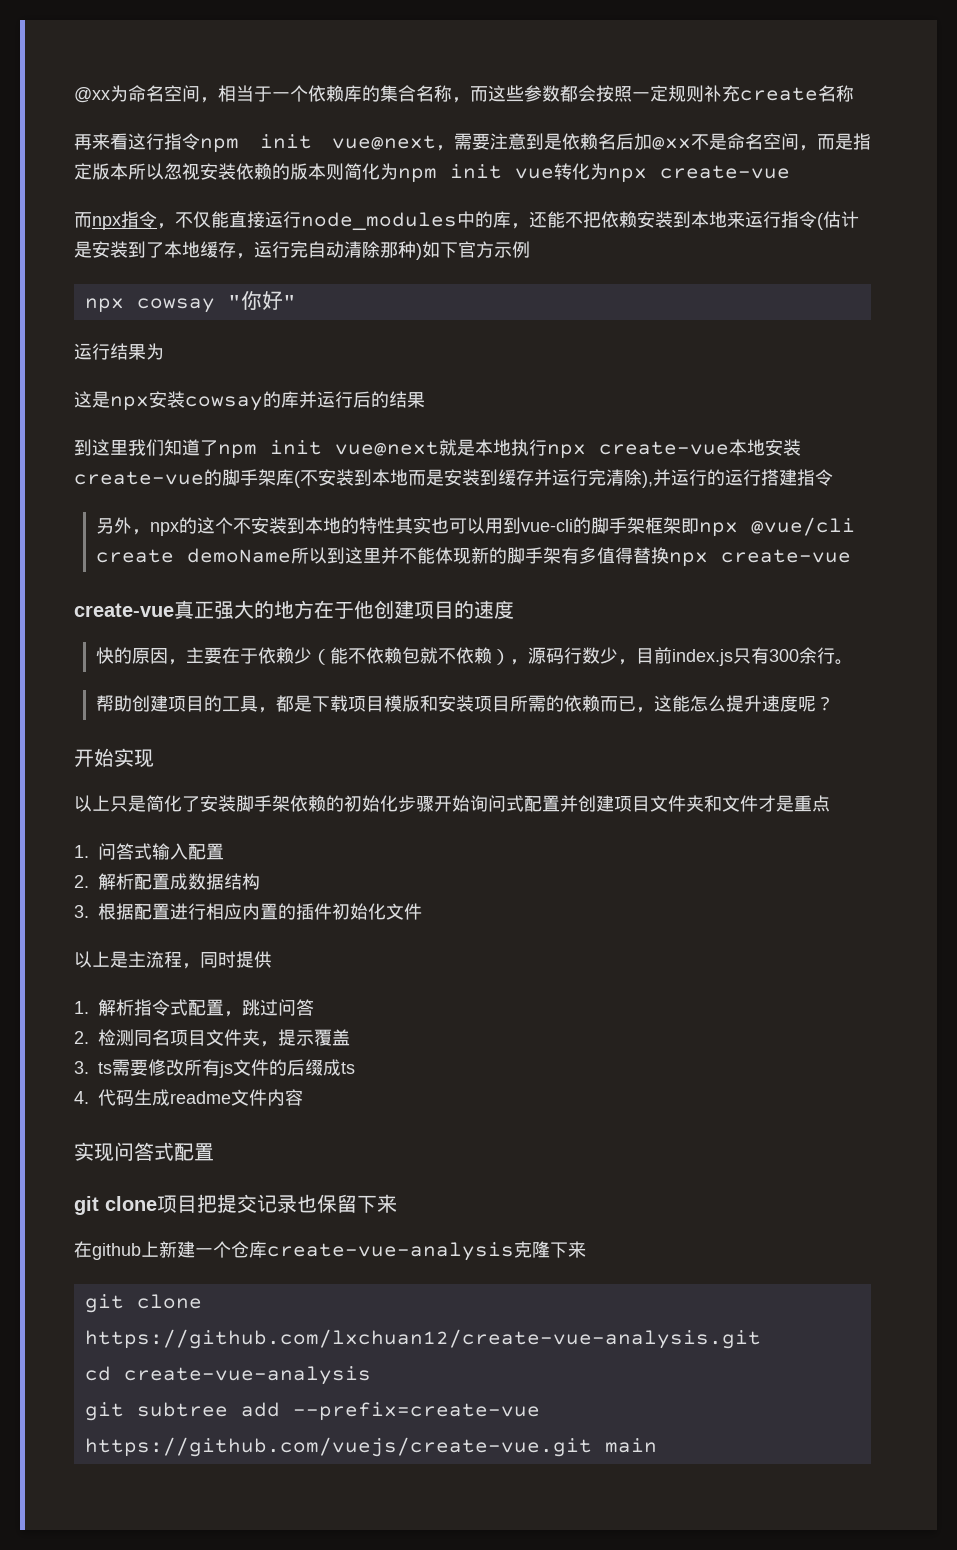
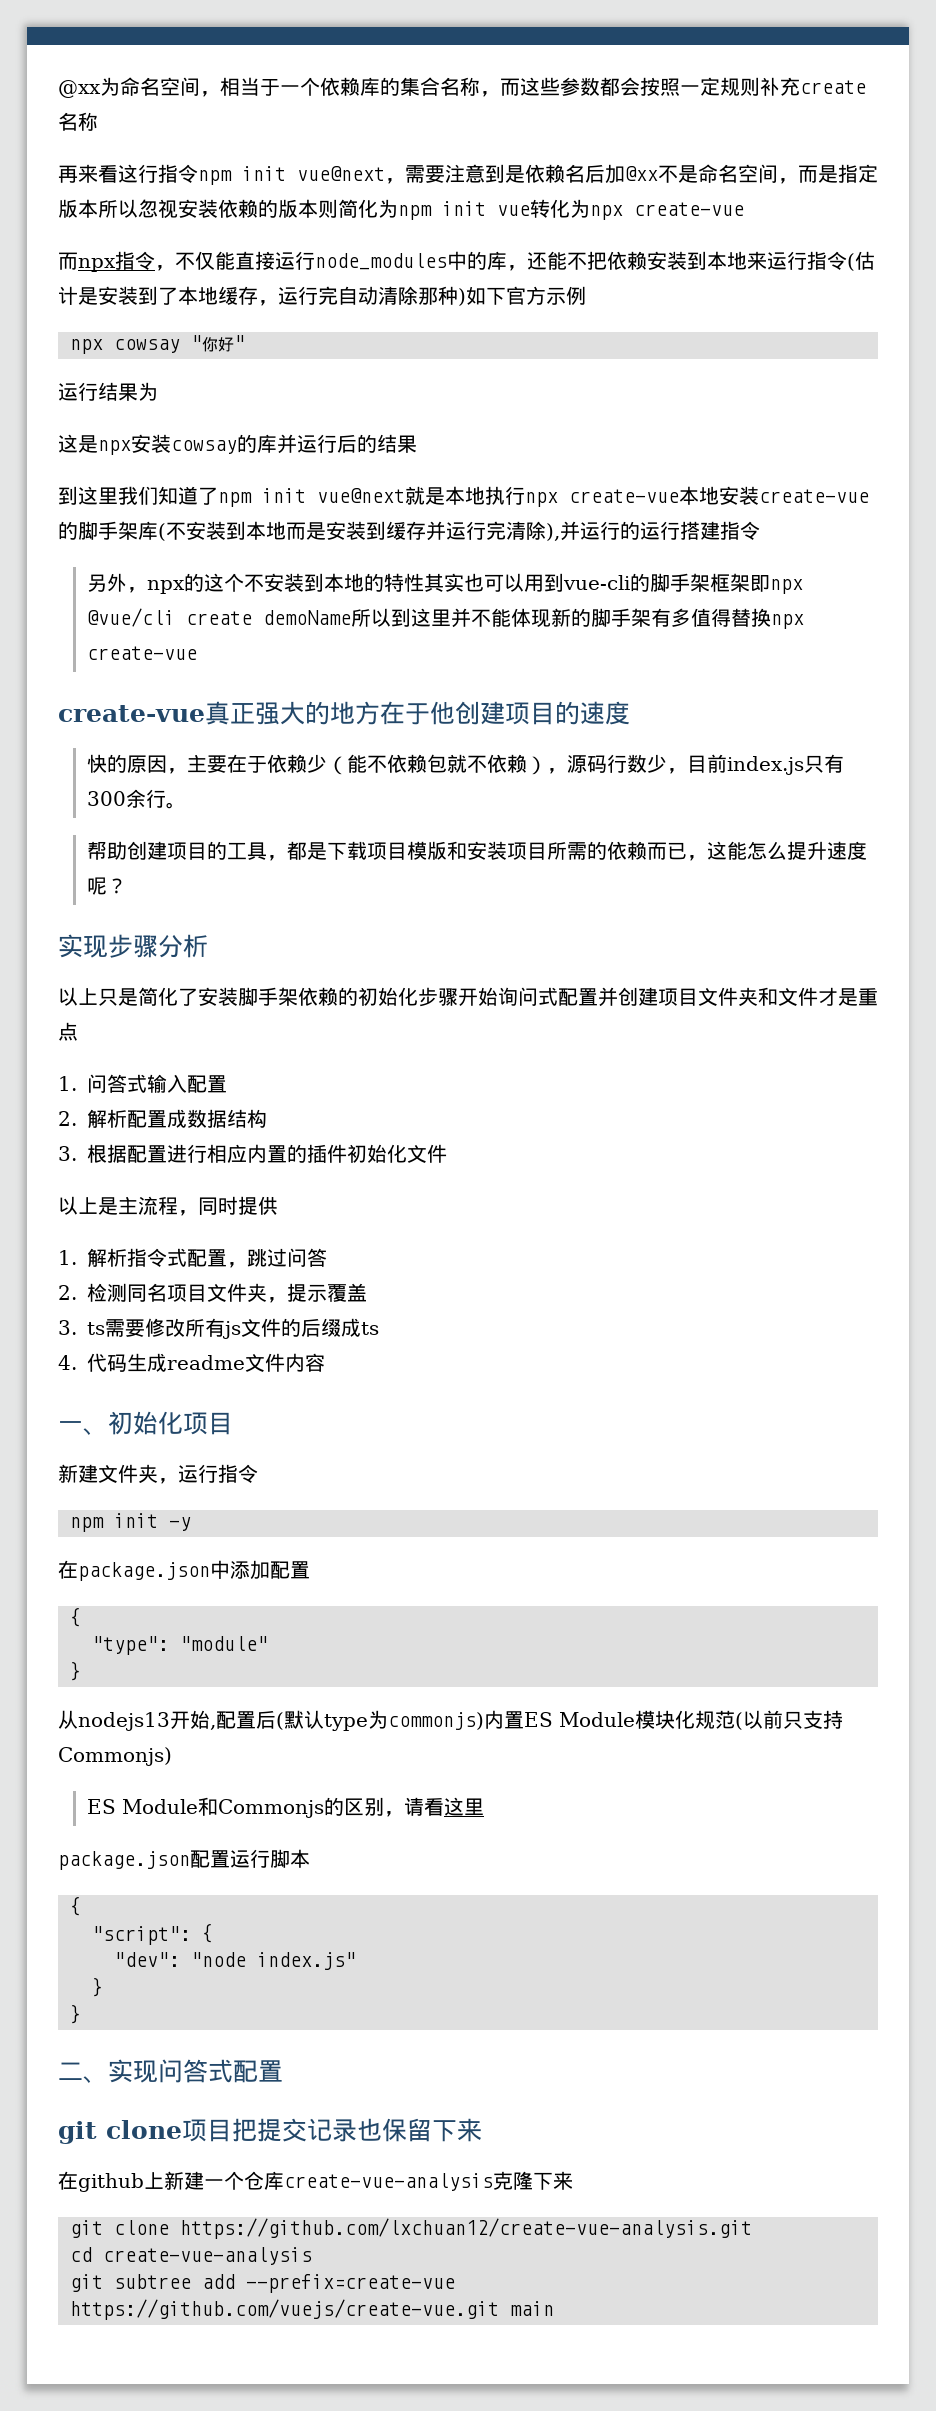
- 开始实现
+ 实现步骤分析
- 实现问答式配置
+ 一、初始化项目
+ 新建文件夹，运行指令
+ npm init -y
+ 在package.json中添加配置
+ {
+ "type": "module"
+ }
+ 从nodejs13开始,配置后(默认type为commonjs)内置ES Module模块化规范(以前只支持Commonjs)
+ ES Module和Commonjs的区别，请看这里
+ package.json配置运行脚本
+ {
+ "script": {
+ "dev": "node index.js"
+ }
+ }
+ 二、实现问答式配置

